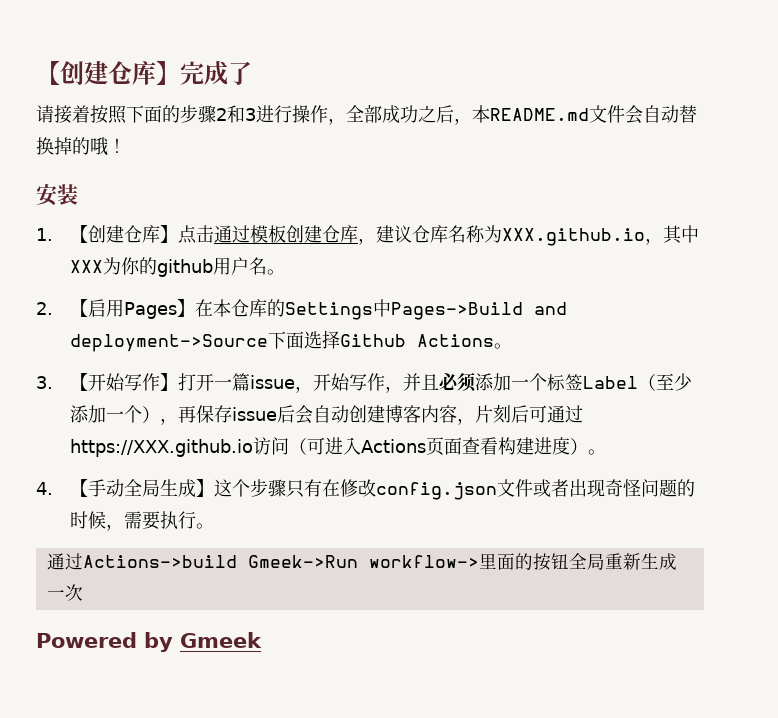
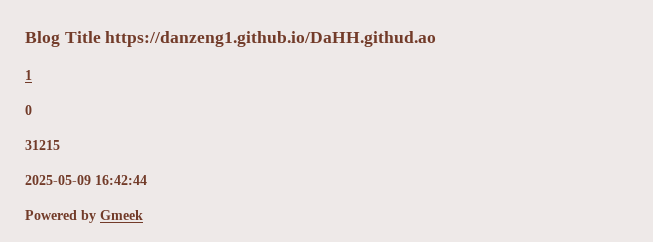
- 【创建仓库】完成了
- 请接着按照下面的步骤2和3进行操作，全部成功之后，本README.md文件会自动替换掉的哦！
- 安装
- 1.【创建仓库】点击通过模板创建仓库，建议仓库名称为XXX.github.io，其中XXX为你的github用户名。
- 2.【启用Pages】在本仓库的Settings中Pages->Build and deployment->Source下面选择Github Actions。
- 3.【开始写作】打开一篇issue，开始写作，并且必须添加一个标签Label（至少添加一个），再保存issue后会自动创建博客内容，片刻后可通过https://XXX.github.io访问（可进入Actions页面查看构建进度）。
- 4.【手动全局生成】这个步骤只有在修改config.json文件或者出现奇怪问题的时候，需要执行。
- 通过Actions->build Gmeek->Run workflow->里面的按钮全局重新生成一次
+ Blog Title https://danzeng1.github.io/DaHH.githud.ao
+ 1
+ 0
+ 31215
+ 2025-05-09 16:42:44

